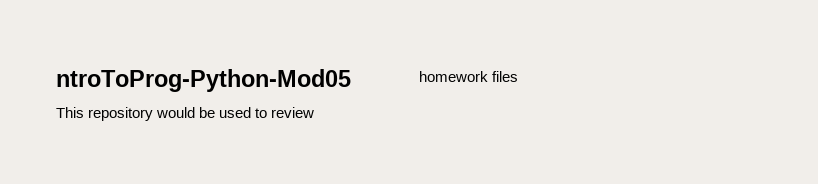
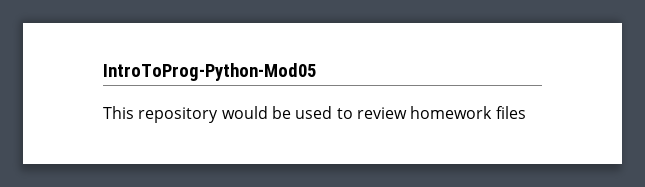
- ntroToProg-Python-Mod05
+ IntroToProg-Python-Mod05

